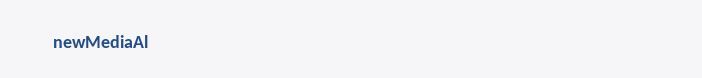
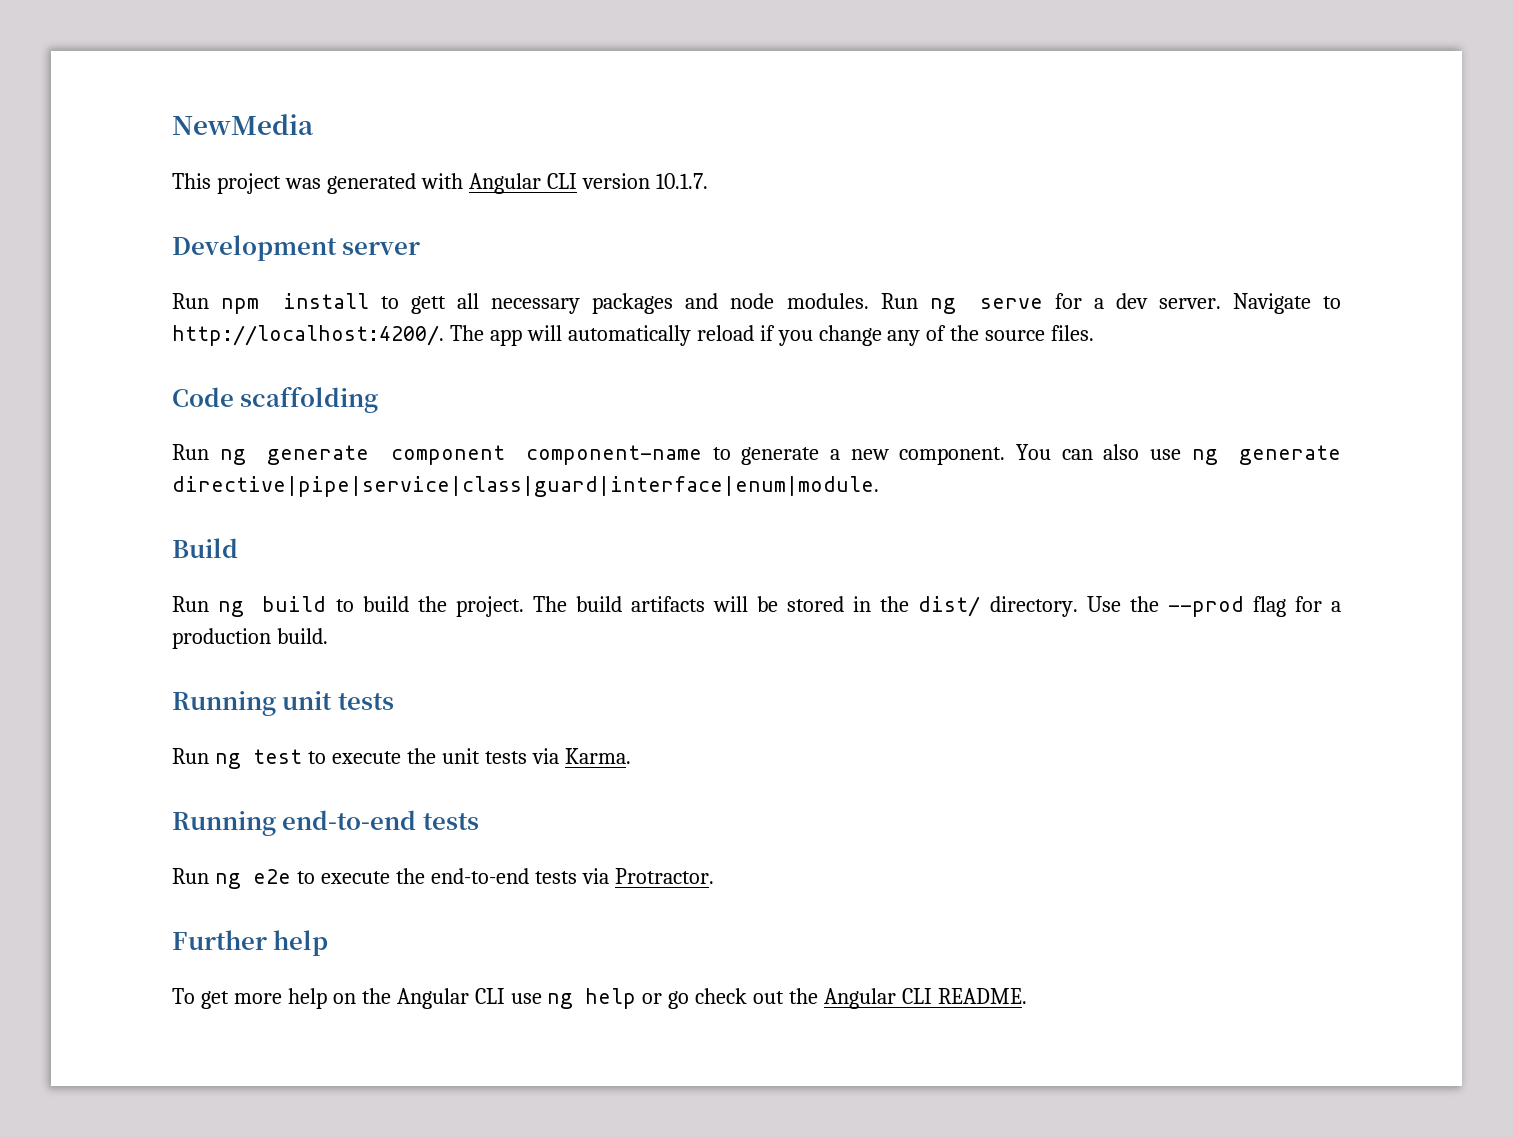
- newMediaAl
+ NewMedia
+ This project was generated with Angular CLI version 10.1.7.
+ Development server
+ Run npm install to gett all necessary packages and node modules. Run ng serve for a dev server. Navigate to http://localhost:4200/. The app will automatically reload if you change any of the source files.
+ Code scaffolding
+ Run ng generate component component-name to generate a new component. You can also use ng generate directive|pipe|service|class|guard|interface|enum|module.
+ Build
+ Run ng build to build the project. The build artifacts will be stored in the dist/ directory. Use the --prod flag for a production build.
+ Running unit tests
+ Run ng test to execute the unit tests via Karma.
+ Running end-to-end tests
+ Run ng e2e to execute the end-to-end tests via Protractor.
+ Further help
+ To get more help on the Angular CLI use ng help or go check out the Angular CLI README.

